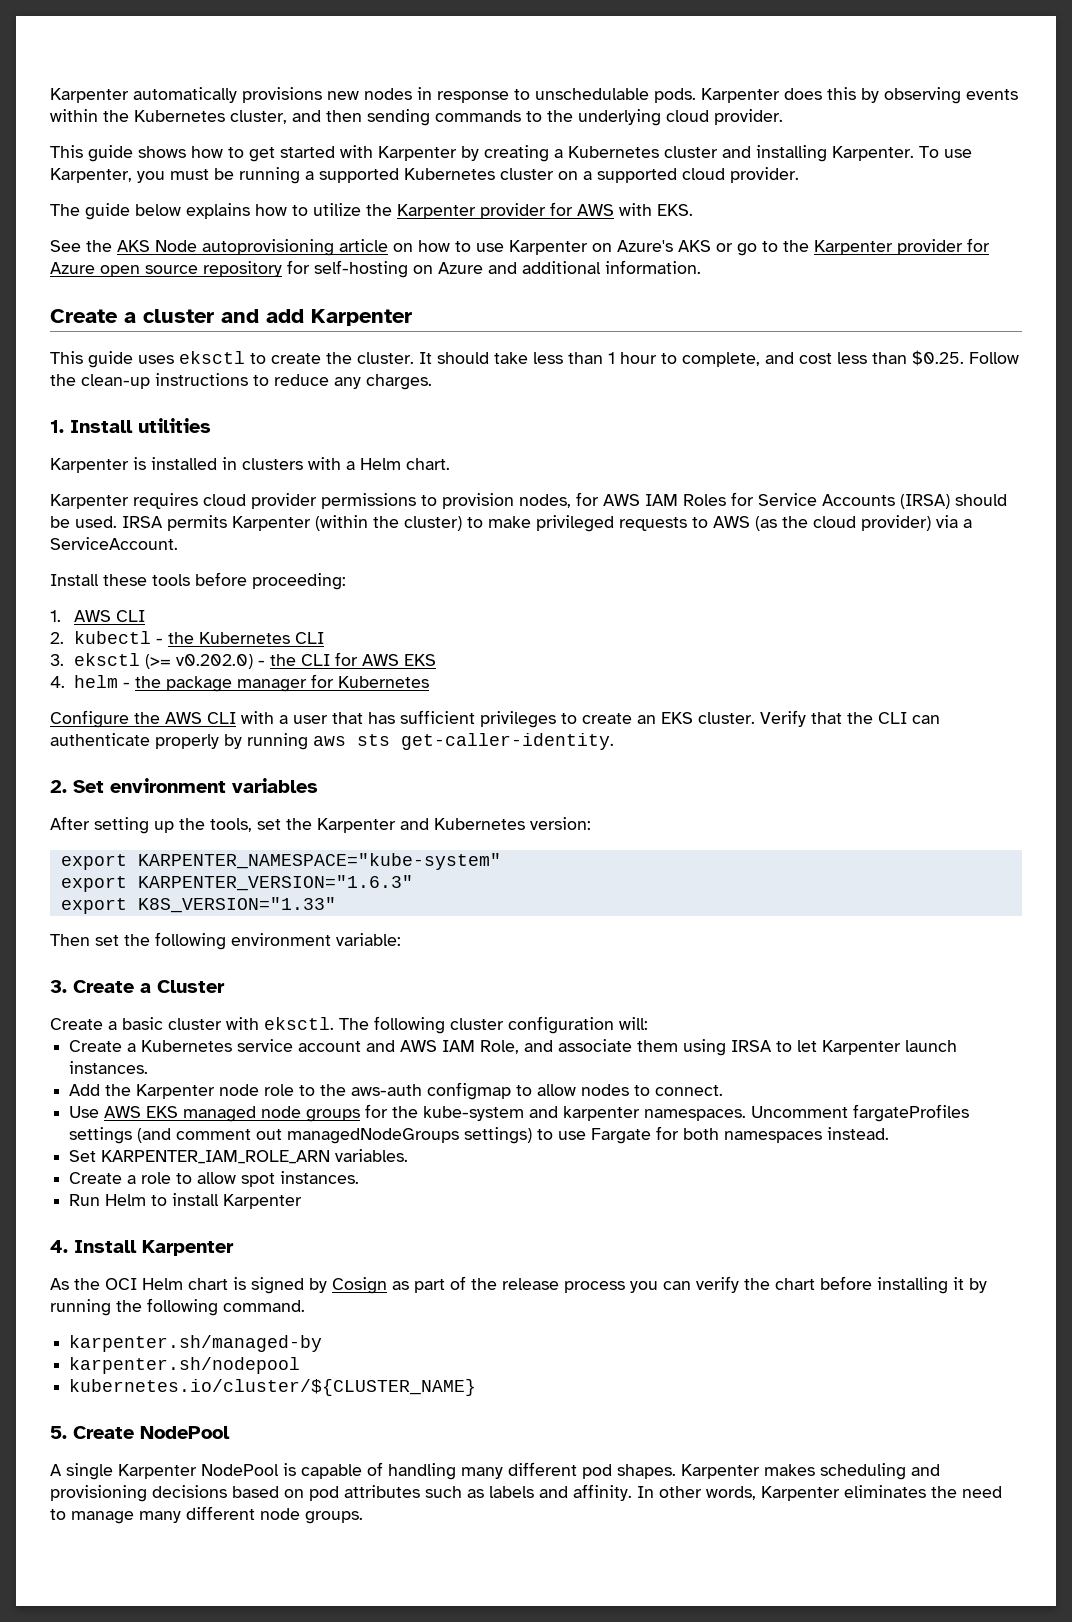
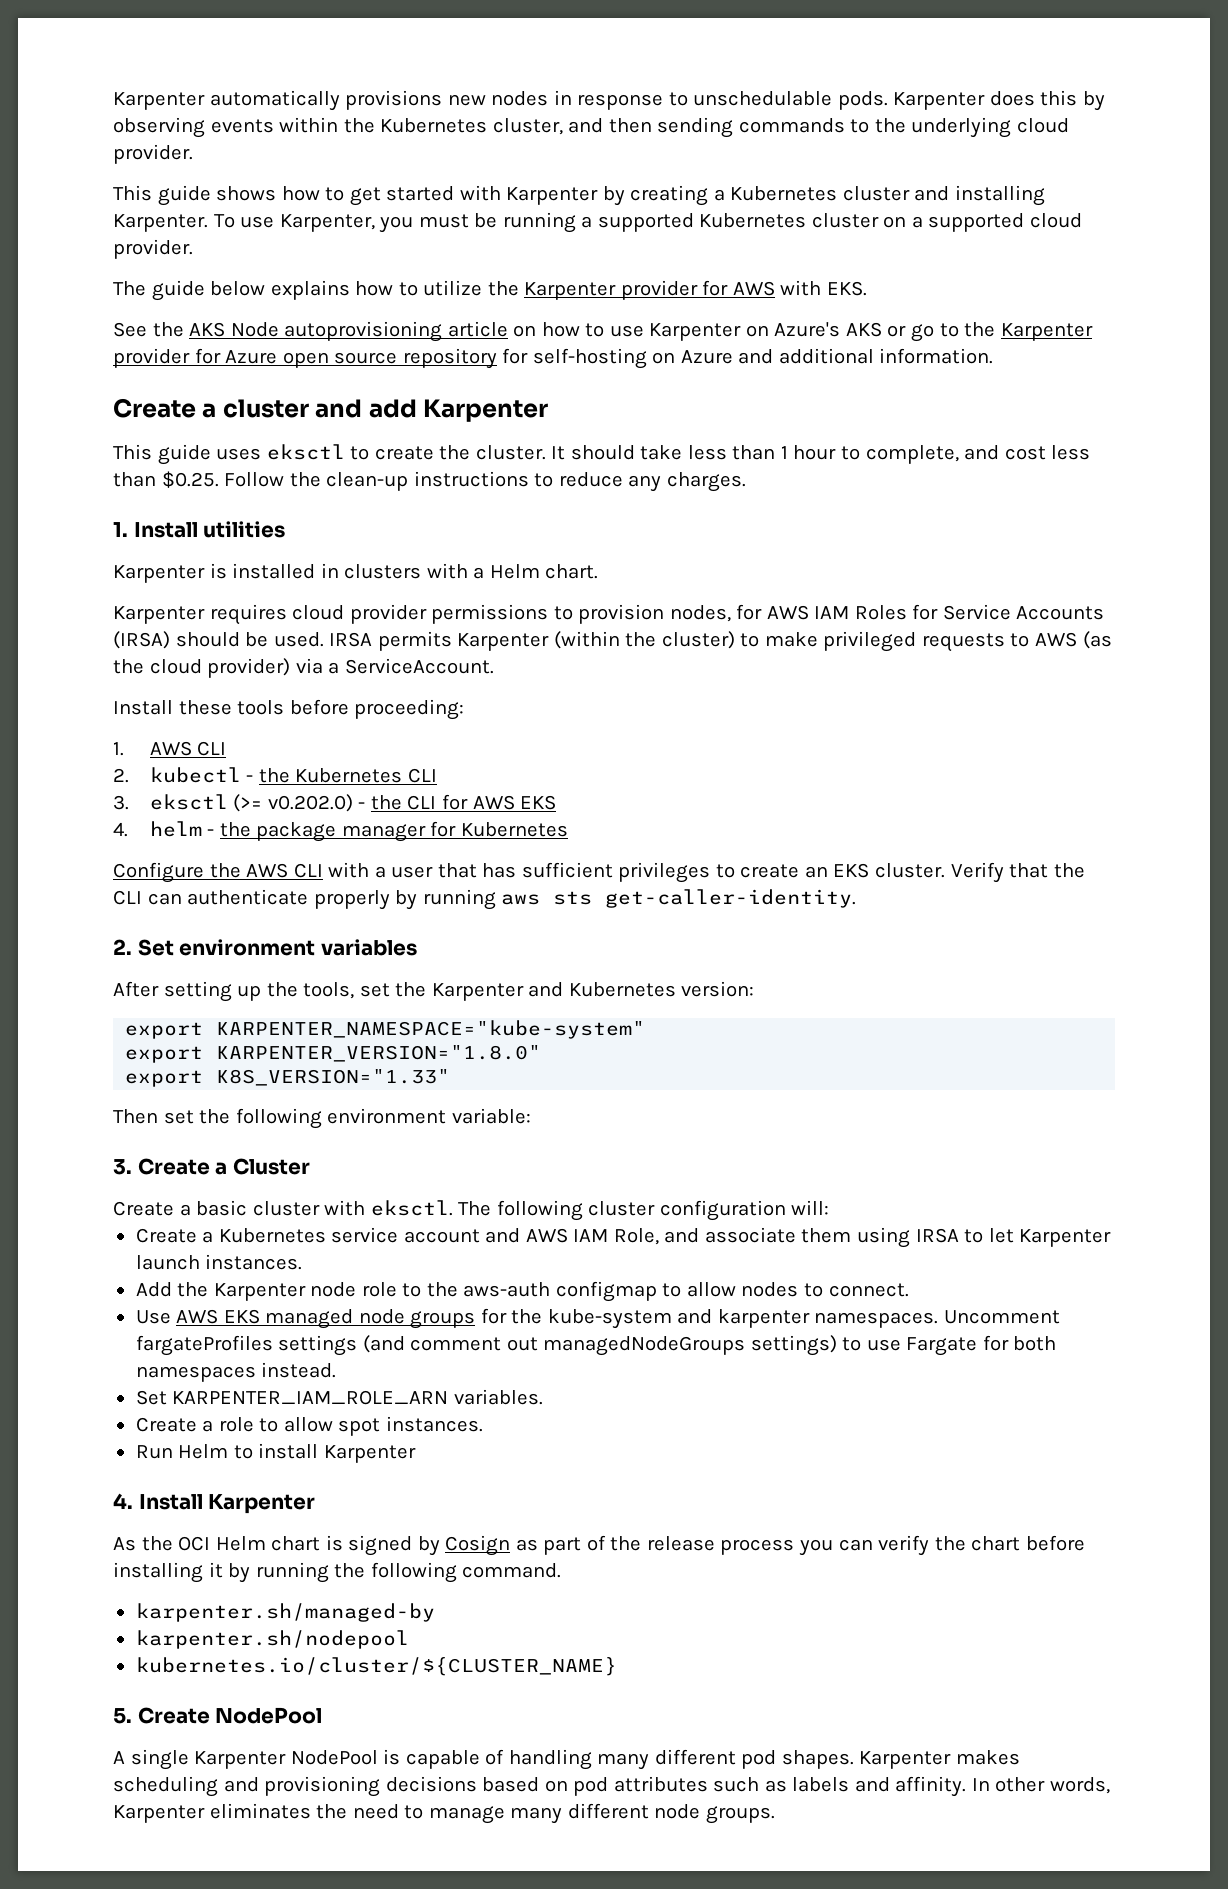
- export KARPENTER_VERSION="1.6.3"
+ export KARPENTER_VERSION="1.8.0"

